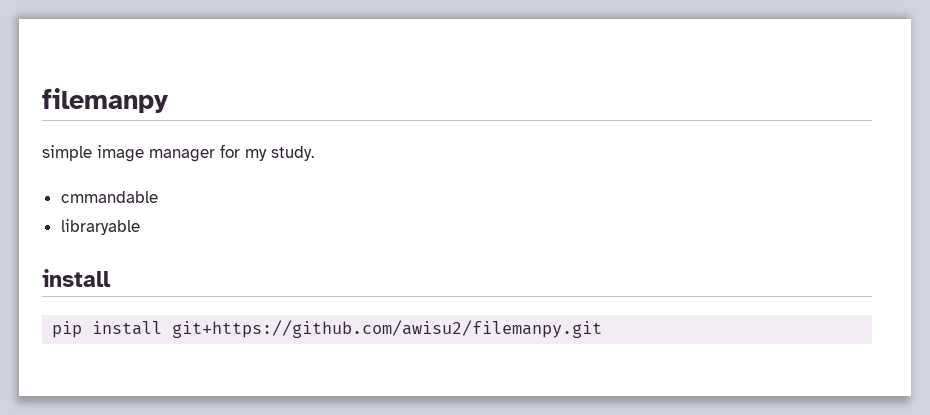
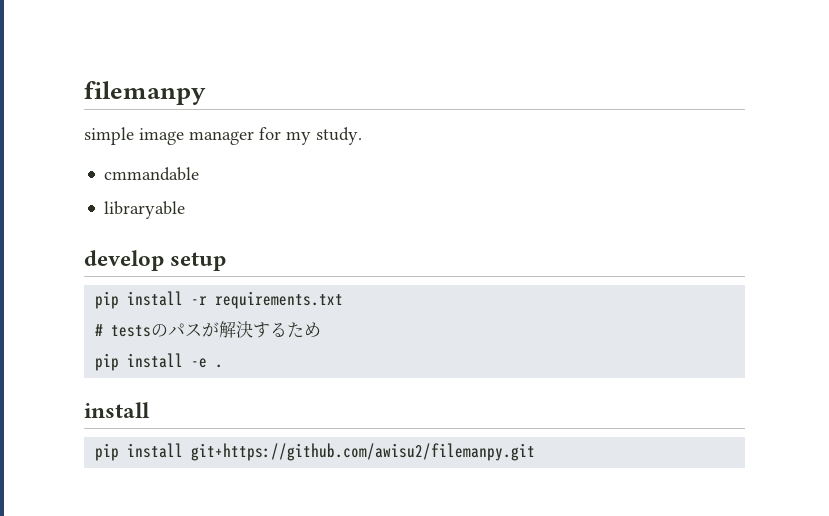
+ develop setup
+ pip install -r requirements.txt
+ # testsのパスが解決するため
+ pip install -e .

